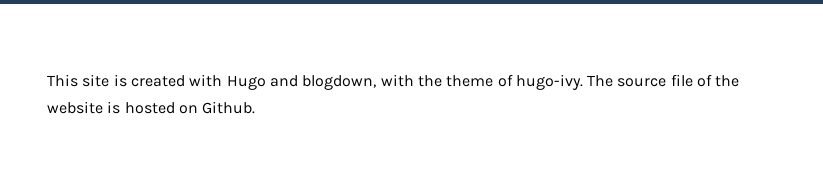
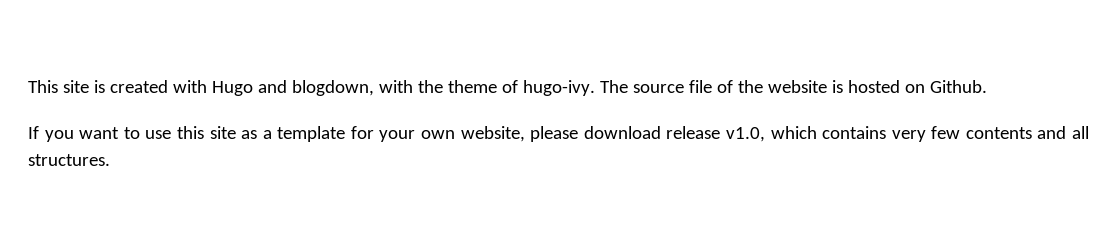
+ If you want to use this site as a template for your own website, please download release v1.0, which contains very few contents and all structures.

